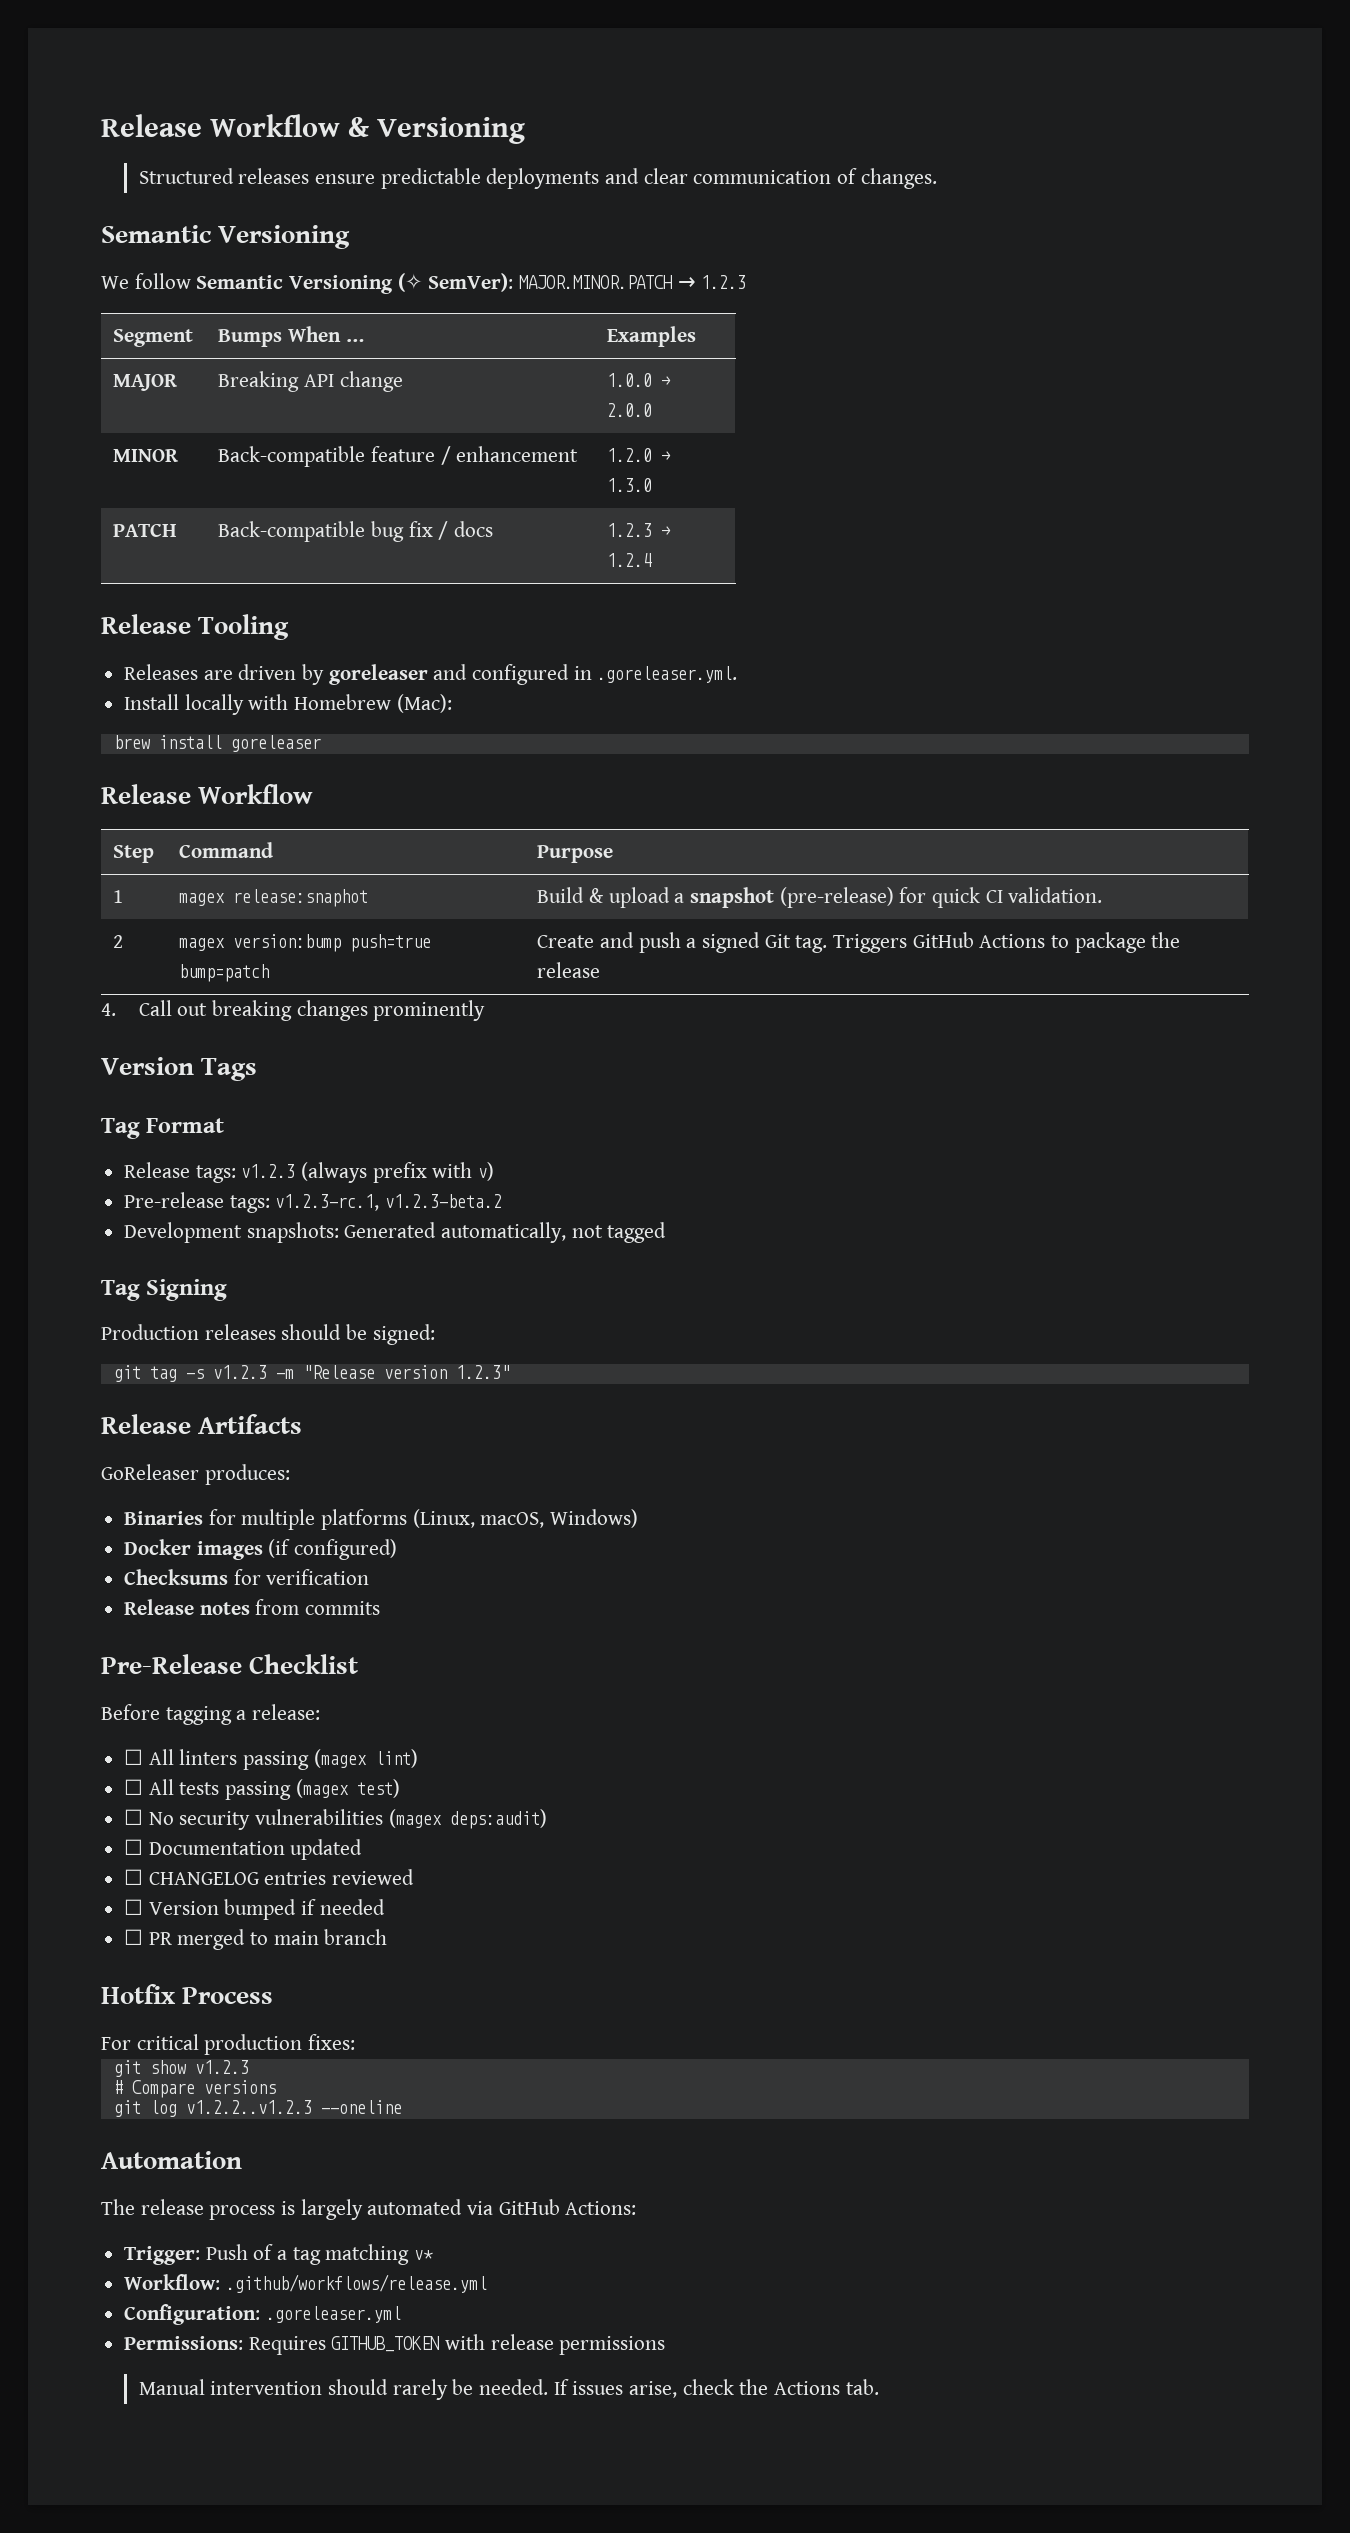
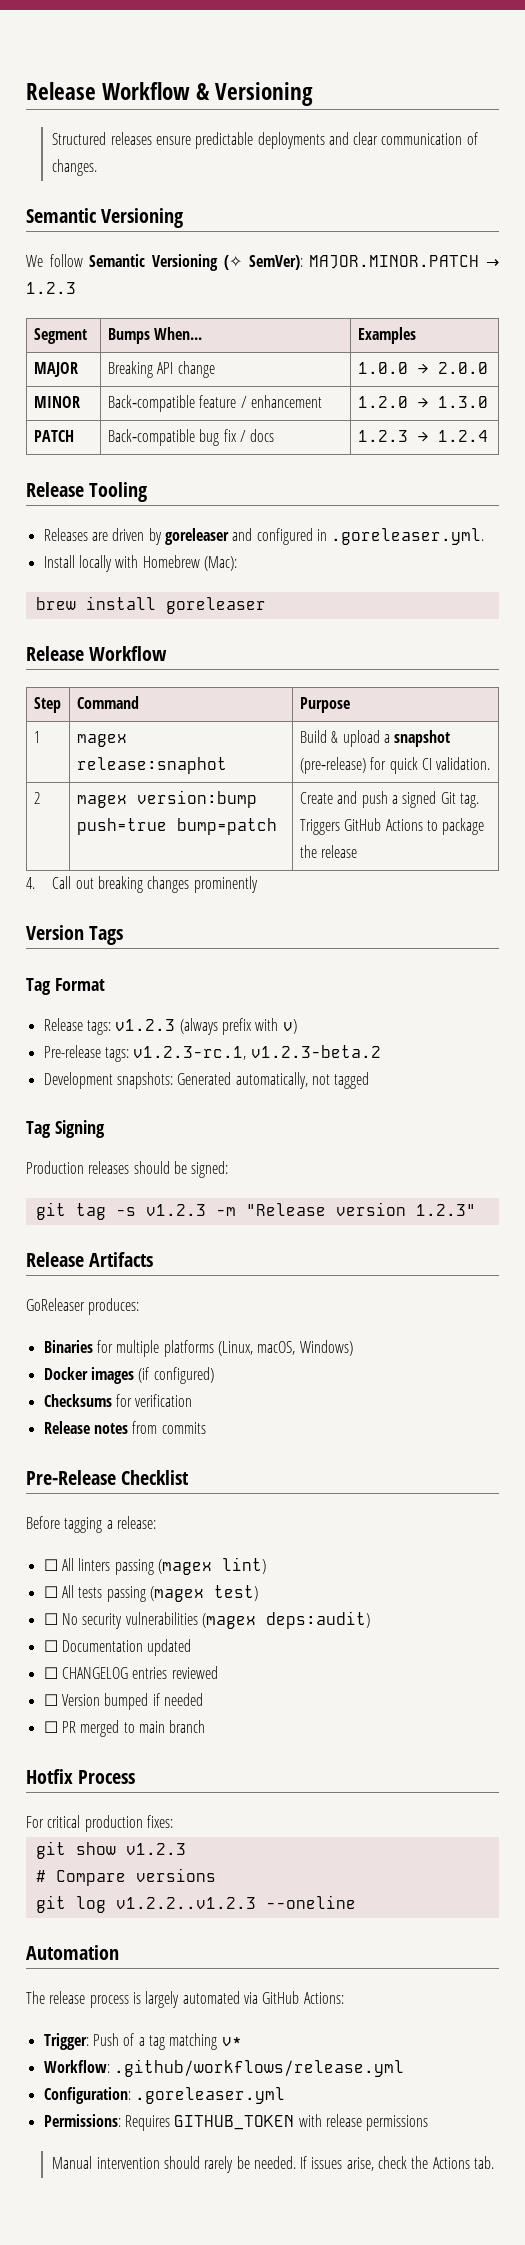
- Segment | Bumps When … | Examples
+ Segment | Bumps When... | Examples

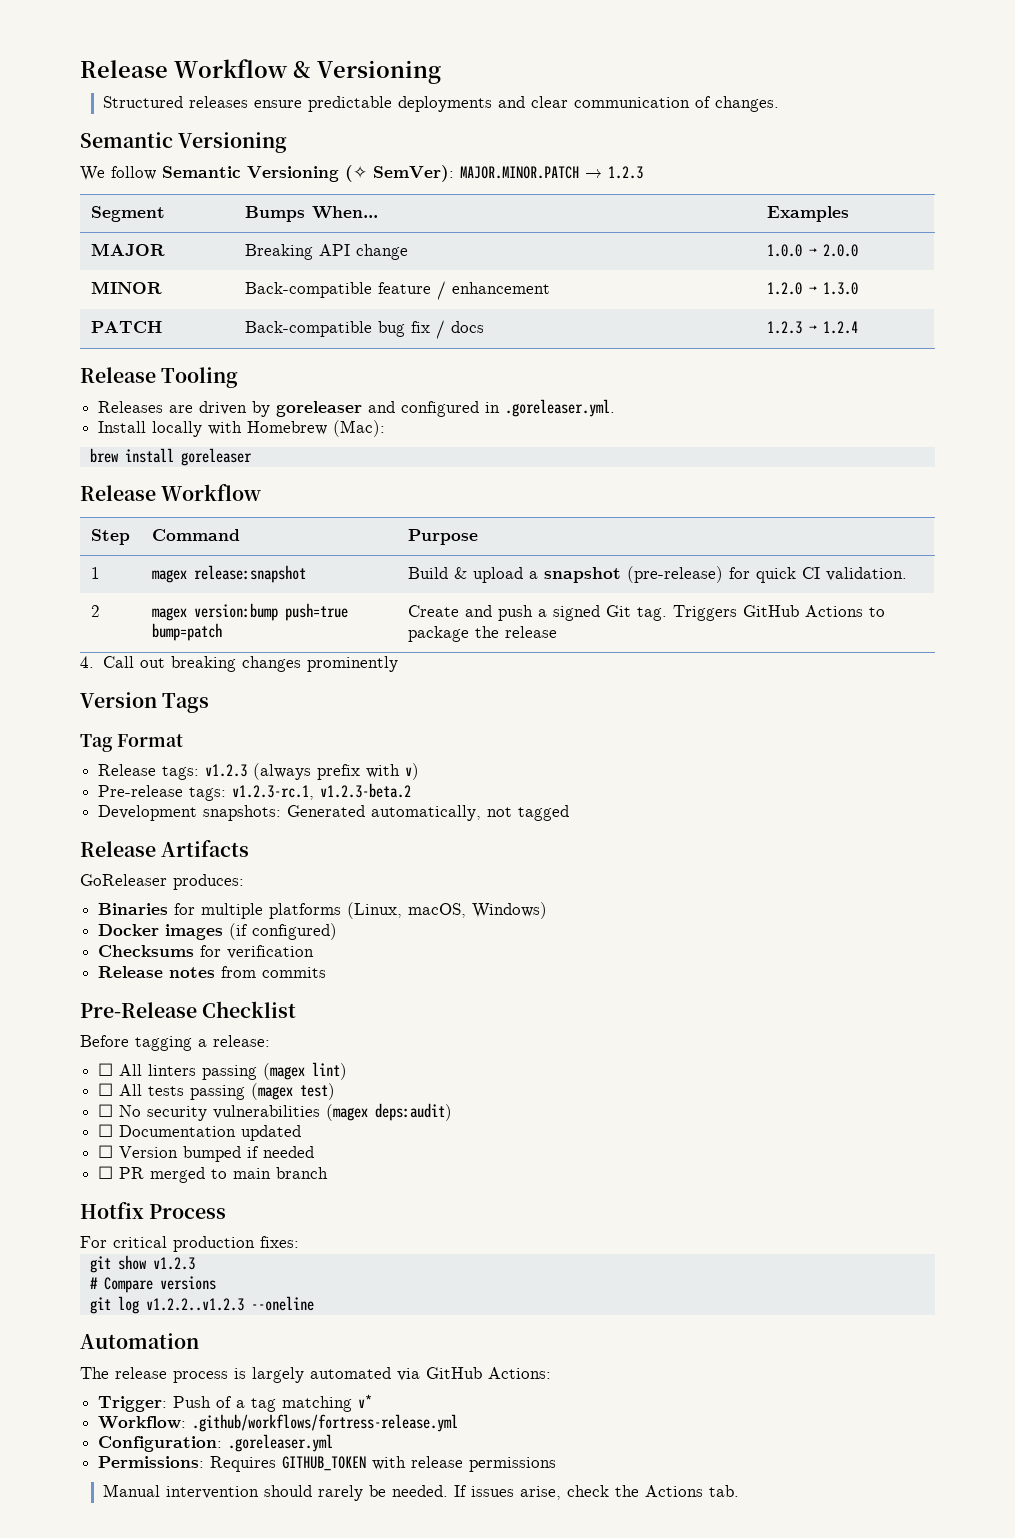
- 1 | magex release:snaphot | Build & upload a snapshot (pre‑release) for quick CI validation.
+ 1 | magex release:snapshot | Build & upload a snapshot (pre‑release) for quick CI validation.
- Tag Signing
- Production releases should be signed:
- git tag -s v1.2.3 -m "Release version 1.2.3"
- ☐ CHANGELOG entries reviewed
- Workflow: .github/workflows/release.yml
+ Workflow: .github/workflows/fortress-release.yml

